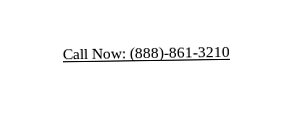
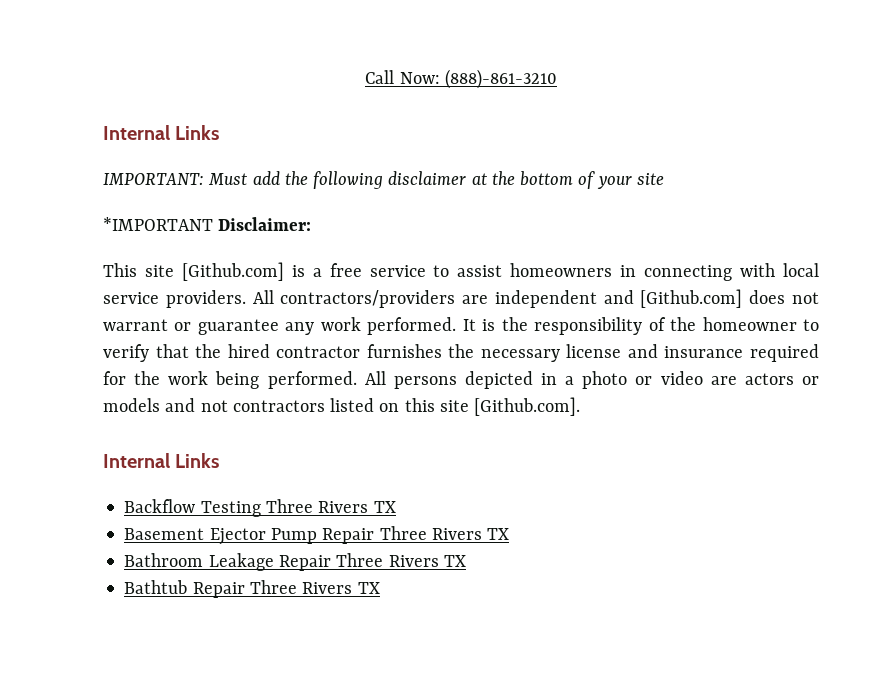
  Call Now: (888)-861-3210
+ Internal Links
+ IMPORTANT: Must add the following disclaimer at the bottom of your site
+ *IMPORTANT Disclaimer:
+ This site [Github.com] is a free service to assist homeowners in connecting with local service providers. All contractors/providers are independent and [Github.com] does not warrant or guarantee any work performed. It is the responsibility of the homeowner to verify that the hired contractor furnishes the necessary license and insurance required for the work being performed. All persons depicted in a photo or video are actors or models and not contractors listed on this site [Github.com].
+ Internal Links
+ Backflow Testing Three Rivers TX
+ Basement Ejector Pump Repair Three Rivers TX
+ Bathroom Leakage Repair Three Rivers TX
+ Bathtub Repair Three Rivers TX

